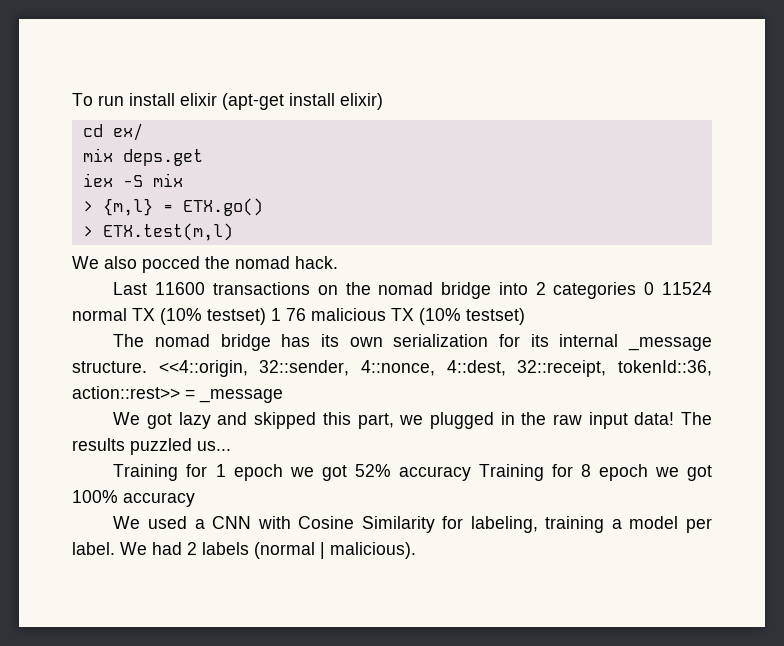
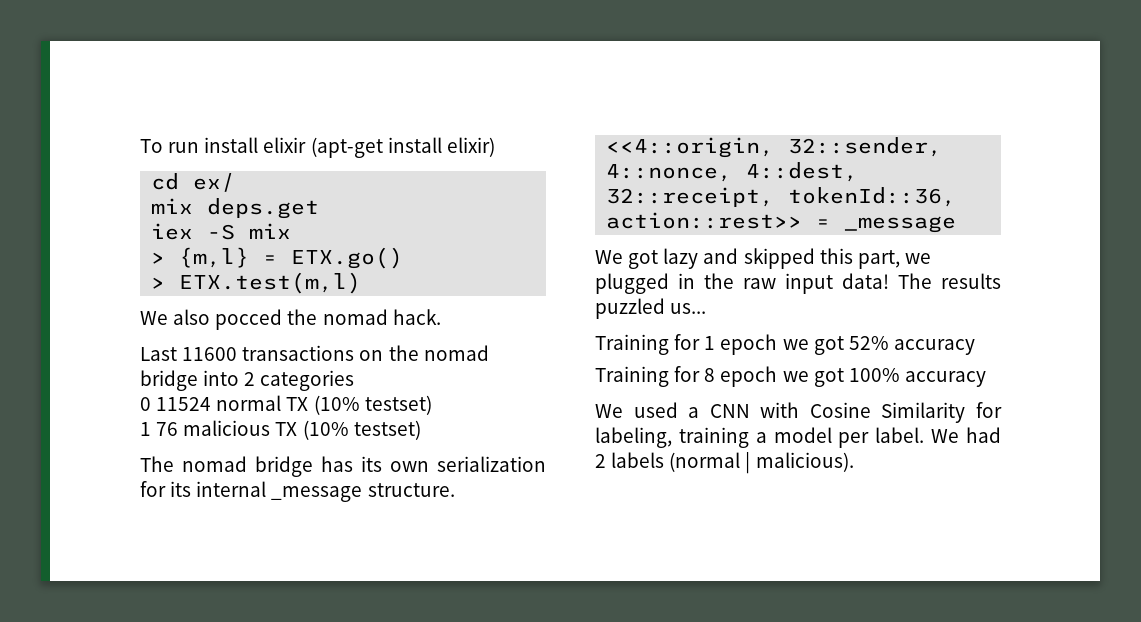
- Last 11600 transactions on the nomad bridge into 2 categories 0 11524 normal TX (10% testset) 1 76 malicious TX (10% testset)
+ Last 11600 transactions on the nomad bridge into 2 categories
+ 0 11524 normal TX (10% testset)
+ 1 76 malicious TX (10% testset)
- The nomad bridge has its own serialization for its internal _message structure. <<4::origin, 32::sender, 4::nonce, 4::dest, 32::receipt, tokenId::36, action::rest>> = _message
+ The nomad bridge has its own serialization for its internal _message structure.
+ <<4::origin, 32::sender, 4::nonce, 4::dest, 32::receipt, tokenId::36, action::rest>> = _message
- Training for 1 epoch we got 52% accuracy Training for 8 epoch we got 100% accuracy
+ Training for 1 epoch we got 52% accuracy
+ Training for 8 epoch we got 100% accuracy

